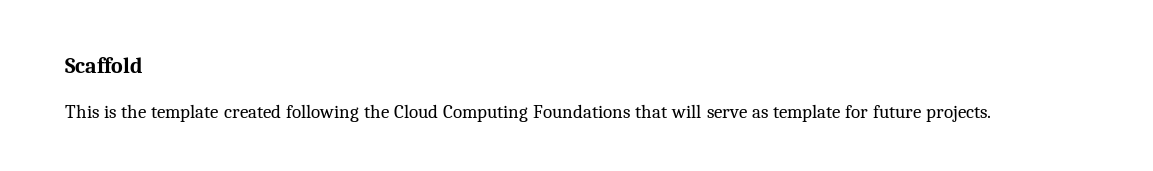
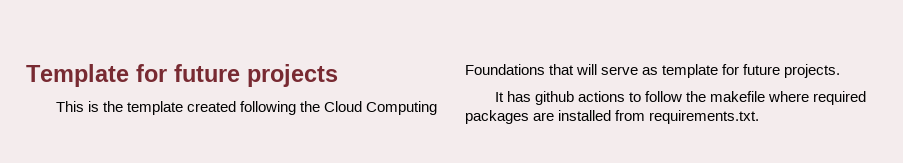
- Scaffold
+ Template for future projects
+ It has github actions to follow the makefile where required packages are installed from requirements.txt.

